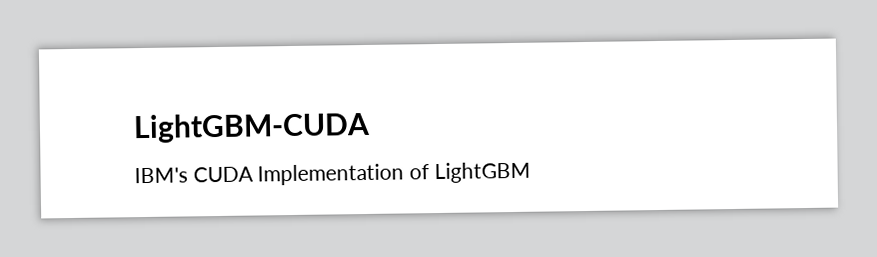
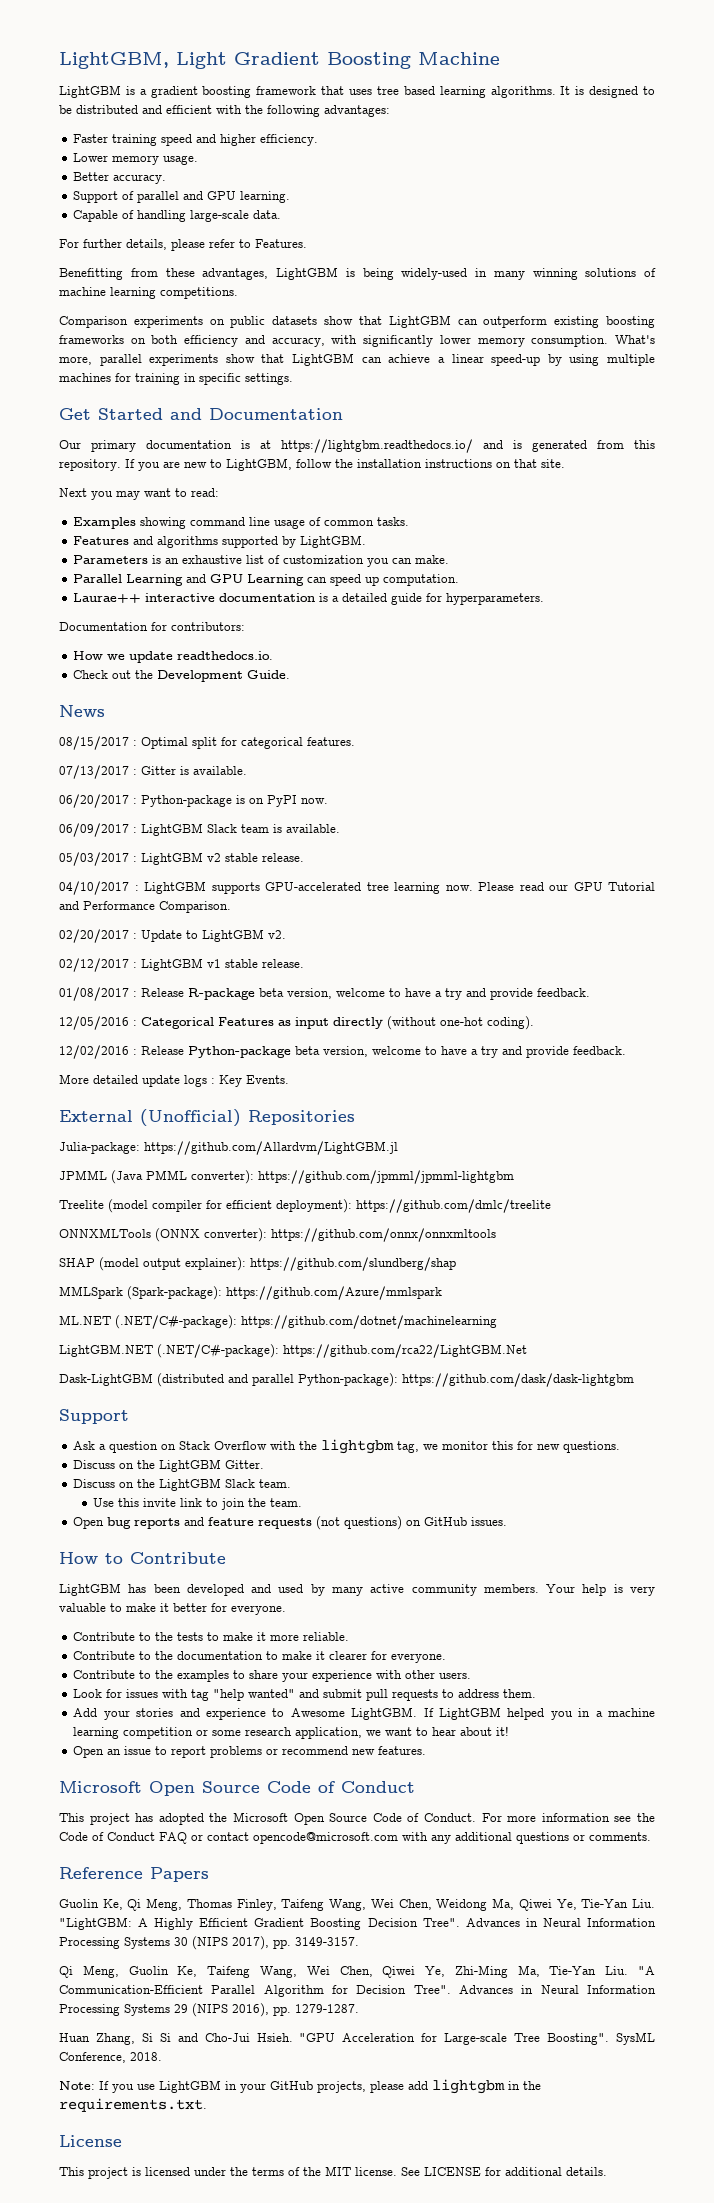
- LightGBM-CUDA
- IBM's CUDA Implementation of LightGBM
+ LightGBM, Light Gradient Boosting Machine
+ LightGBM is a gradient boosting framework that uses tree based learning algorithms. It is designed to be distributed and efficient with the following advantages:
+ Faster training speed and higher efficiency.
+ Lower memory usage.
+ Better accuracy.
+ Support of parallel and GPU learning.
+ Capable of handling large-scale data.
+ For further details, please refer to Features.
+ Benefitting from these advantages, LightGBM is being widely-used in many winning solutions of machine learning competitions.
+ Comparison experiments on public datasets show that LightGBM can outperform existing boosting frameworks on both efficiency and accuracy, with significantly lower memory consumption. What's more, parallel experiments show that LightGBM can achieve a linear speed-up by using multiple machines for training in specific settings.
+ Get Started and Documentation
+ Our primary documentation is at https://lightgbm.readthedocs.io/ and is generated from this repository. If you are new to LightGBM, follow the installation instructions on that site.
+ Next you may want to read:
+ Examples showing command line usage of common tasks.
+ Features and algorithms supported by LightGBM.
+ Parameters is an exhaustive list of customization you can make.
+ Parallel Learning and GPU Learning can speed up computation.
+ Laurae++ interactive documentation is a detailed guide for hyperparameters.
+ Documentation for contributors:
+ How we update readthedocs.io.
+ Check out the Development Guide.
+ News
+ 08/15/2017 : Optimal split for categorical features.
+ 07/13/2017 : Gitter is available.
+ 06/20/2017 : Python-package is on PyPI now.
+ 06/09/2017 : LightGBM Slack team is available.
+ 05/03/2017 : LightGBM v2 stable release.
+ 04/10/2017 : LightGBM supports GPU-accelerated tree learning now. Please read our GPU Tutorial and Performance Comparison.
+ 02/20/2017 : Update to LightGBM v2.
+ 02/12/2017 : LightGBM v1 stable release.
+ 01/08/2017 : Release R-package beta version, welcome to have a try and provide feedback.
+ 12/05/2016 : Categorical Features as input directly (without one-hot coding).
+ 12/02/2016 : Release Python-package beta version, welcome to have a try and provide feedback.
+ More detailed update logs : Key Events.
+ External (Unofficial) Repositories
+ Julia-package: https://github.com/Allardvm/LightGBM.jl
+ JPMML (Java PMML converter): https://github.com/jpmml/jpmml-lightgbm
+ Treelite (model compiler for efficient deployment): https://github.com/dmlc/treelite
+ ONNXMLTools (ONNX converter): https://github.com/onnx/onnxmltools
+ SHAP (model output explainer): https://github.com/slundberg/shap
+ MMLSpark (Spark-package): https://github.com/Azure/mmlspark
+ ML.NET (.NET/C#-package): https://github.com/dotnet/machinelearning
+ LightGBM.NET (.NET/C#-package): https://github.com/rca22/LightGBM.Net
+ Dask-LightGBM (distributed and parallel Python-package): https://github.com/dask/dask-lightgbm
+ Support
+ Ask a question on Stack Overflow with the lightgbm tag, we monitor this for new questions.
+ Discuss on the LightGBM Gitter.
+ Discuss on the LightGBM Slack team.
+ Use this invite link to join the team.
+ Open bug reports and feature requests (not questions) on GitHub issues.
+ How to Contribute
+ LightGBM has been developed and used by many active community members. Your help is very valuable to make it better for everyone.
+ Contribute to the tests to make it more reliable.
+ Contribute to the documentation to make it clearer for everyone.
+ Contribute to the examples to share your experience with other users.
+ Look for issues with tag "help wanted" and submit pull requests to address them.
+ Add your stories and experience to Awesome LightGBM. If LightGBM helped you in a machine learning competition or some research application, we want to hear about it!
+ Open an issue to report problems or recommend new features.
+ Microsoft Open Source Code of Conduct
+ This project has adopted the Microsoft Open Source Code of Conduct. For more information see the Code of Conduct FAQ or contact opencode@microsoft.com with any additional questions or comments.
+ Reference Papers
+ Guolin Ke, Qi Meng, Thomas Finley, Taifeng Wang, Wei Chen, Weidong Ma, Qiwei Ye, Tie-Yan Liu. "LightGBM: A Highly Efficient Gradient Boosting Decision Tree". Advances in Neural Information Processing Systems 30 (NIPS 2017), pp. 3149-3157.
+ Qi Meng, Guolin Ke, Taifeng Wang, Wei Chen, Qiwei Ye, Zhi-Ming Ma, Tie-Yan Liu. "A Communication-Efficient Parallel Algorithm for Decision Tree". Advances in Neural Information Processing Systems 29 (NIPS 2016), pp. 1279-1287.
+ Huan Zhang, Si Si and Cho-Jui Hsieh. "GPU Acceleration for Large-scale Tree Boosting". SysML Conference, 2018.
+ Note: If you use LightGBM in your GitHub projects, please add lightgbm in the requirements.txt.
+ License
+ This project is licensed under the terms of the MIT license. See LICENSE for additional details.

